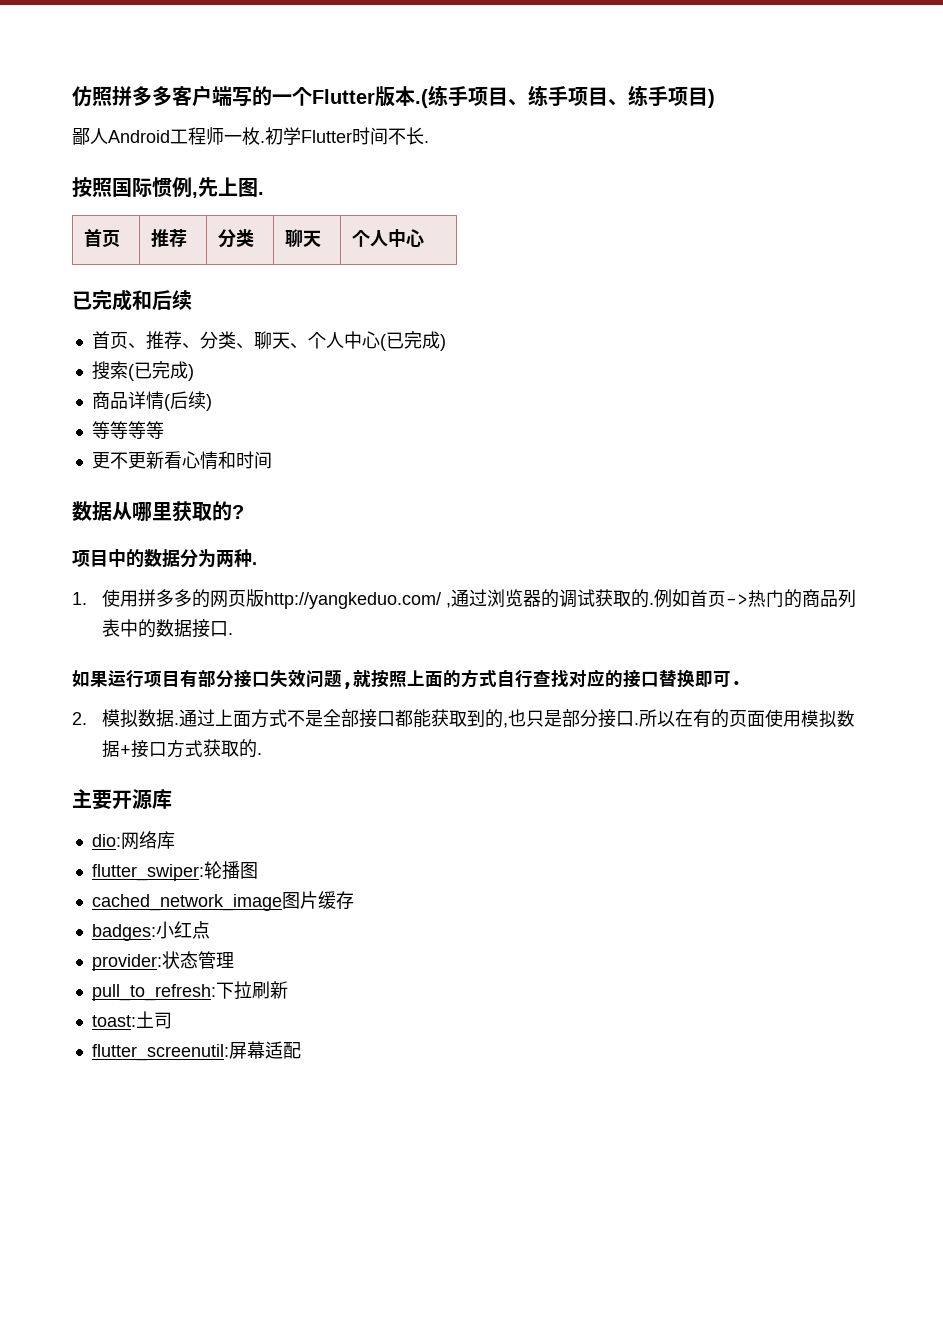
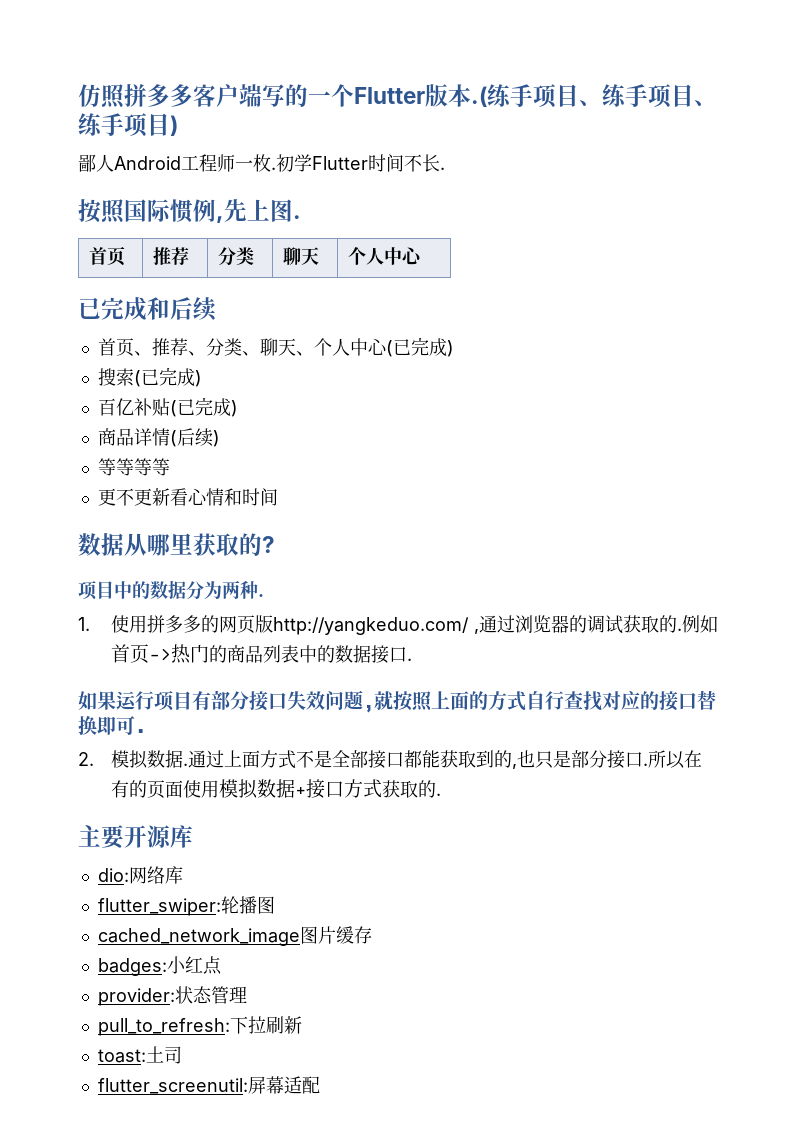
+ 百亿补贴(已完成)

